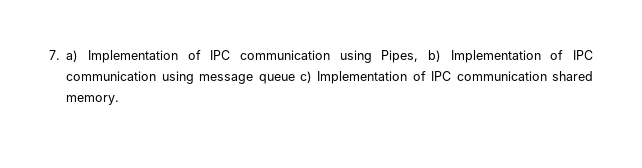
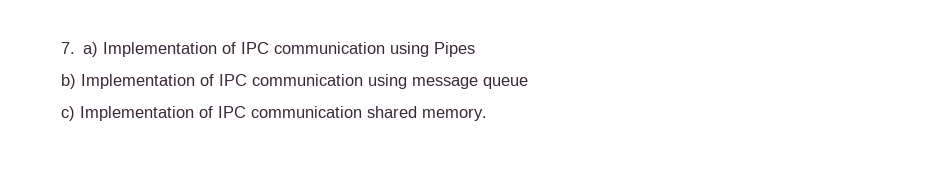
- 7. a) Implementation of IPC communication using Pipes, b) Implementation of IPC communication using message queue c) Implementation of IPC communication shared memory.
+ 7. a) Implementation of IPC communication using Pipes
+ b) Implementation of IPC communication using message queue
+ c) Implementation of IPC communication shared memory.

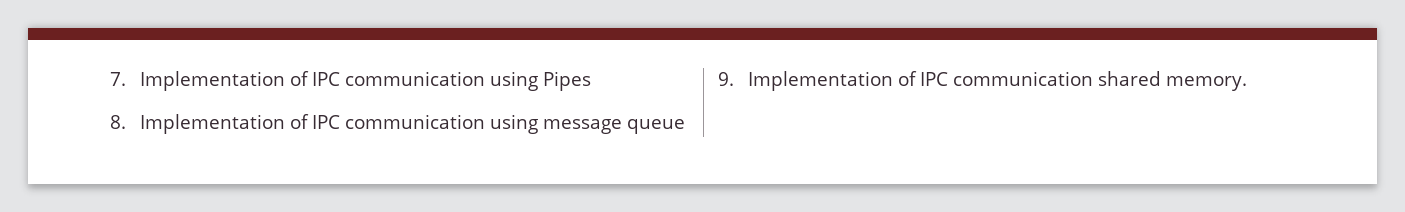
- 7. a) Implementation of IPC communication using Pipes
+ 7. Implementation of IPC communication using Pipes
- b) Implementation of IPC communication using message queue
+ 8. Implementation of IPC communication using message queue
- c) Implementation of IPC communication shared memory.
+ 9. Implementation of IPC communication shared memory.

